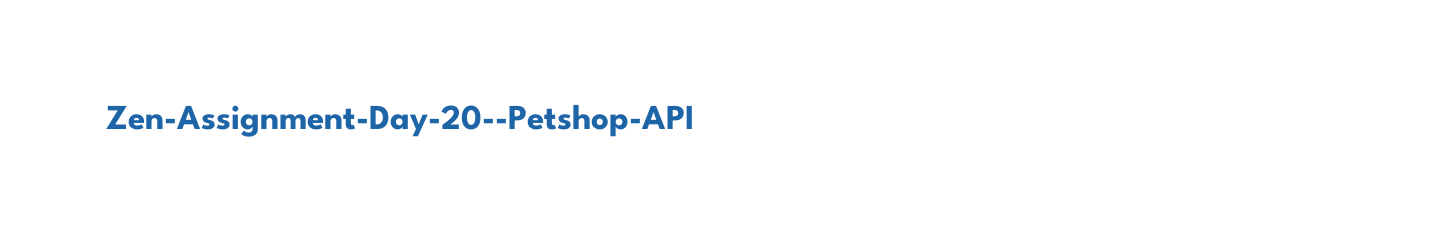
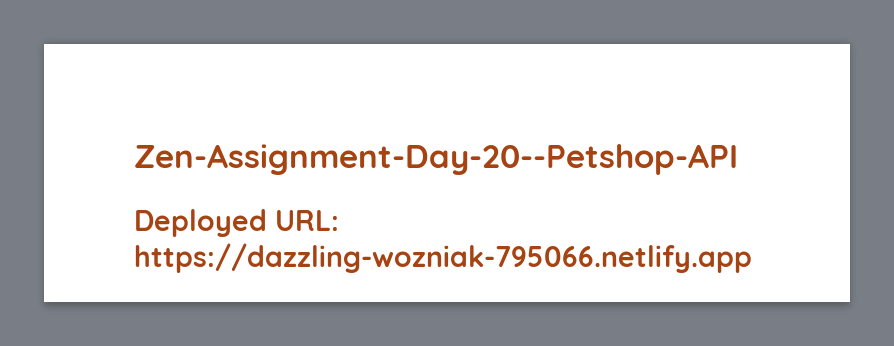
+ Deployed URL: https://dazzling-wozniak-795066.netlify.app

